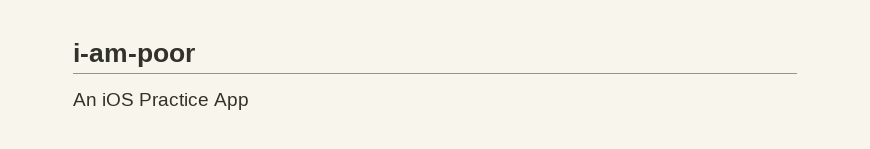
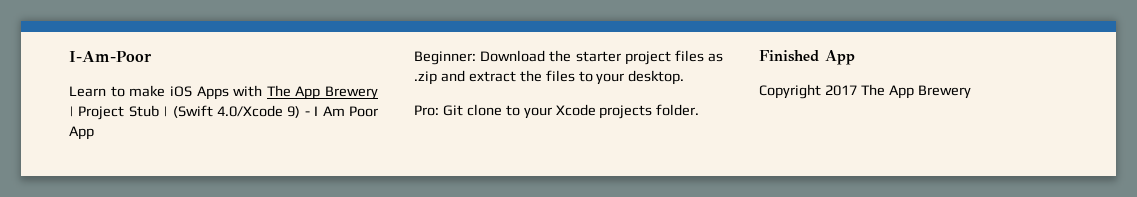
- i-am-poor
- An iOS Practice App
+ I-Am-Poor
+ Learn to make iOS Apps with The App Brewery | Project Stub | (Swift 4.0/Xcode 9) - I Am Poor App
+ Beginner: Download the starter project files as .zip and extract the files to your desktop.
+ Pro: Git clone to your Xcode projects folder.
+ Finished App
+ Copyright 2017 The App Brewery

